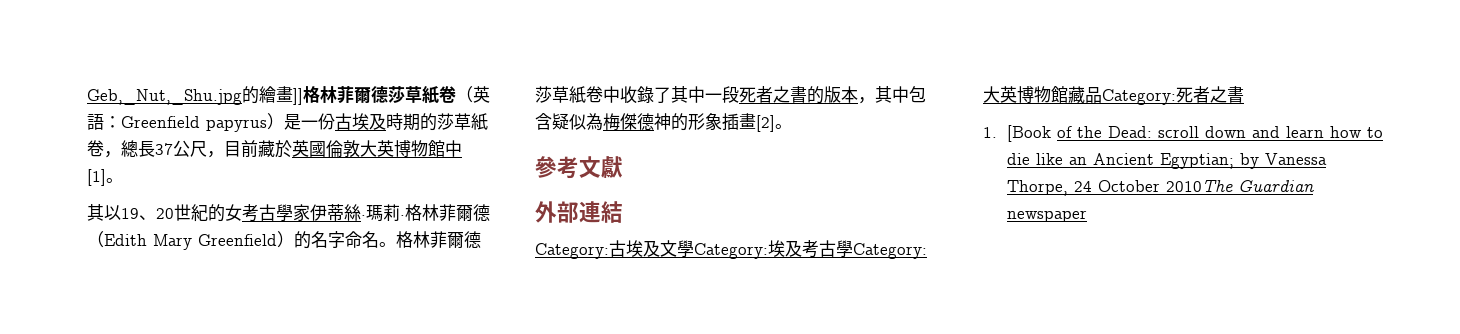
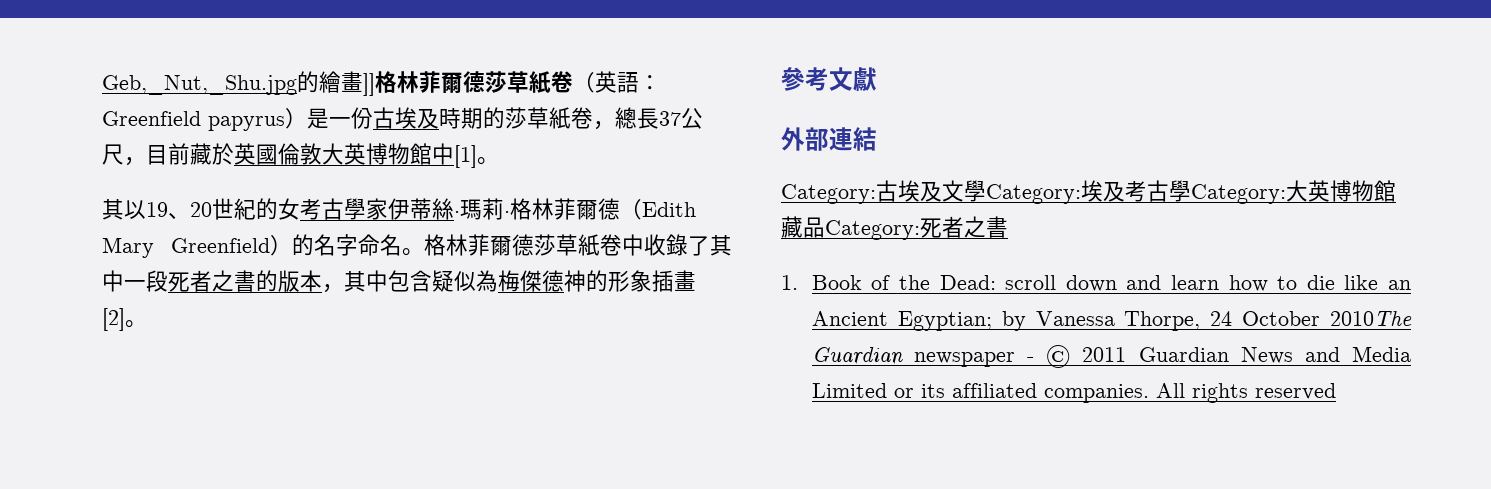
- 1. [Book of the Dead: scroll down and learn how to die like an Ancient Egyptian; by Vanessa Thorpe, 24 October 2010The Guardian newspaper
+ 1. Book of the Dead: scroll down and learn how to die like an Ancient Egyptian; by Vanessa Thorpe, 24 October 2010The Guardian newspaper - © 2011 Guardian News and Media Limited or its affiliated companies. All rights reserved

